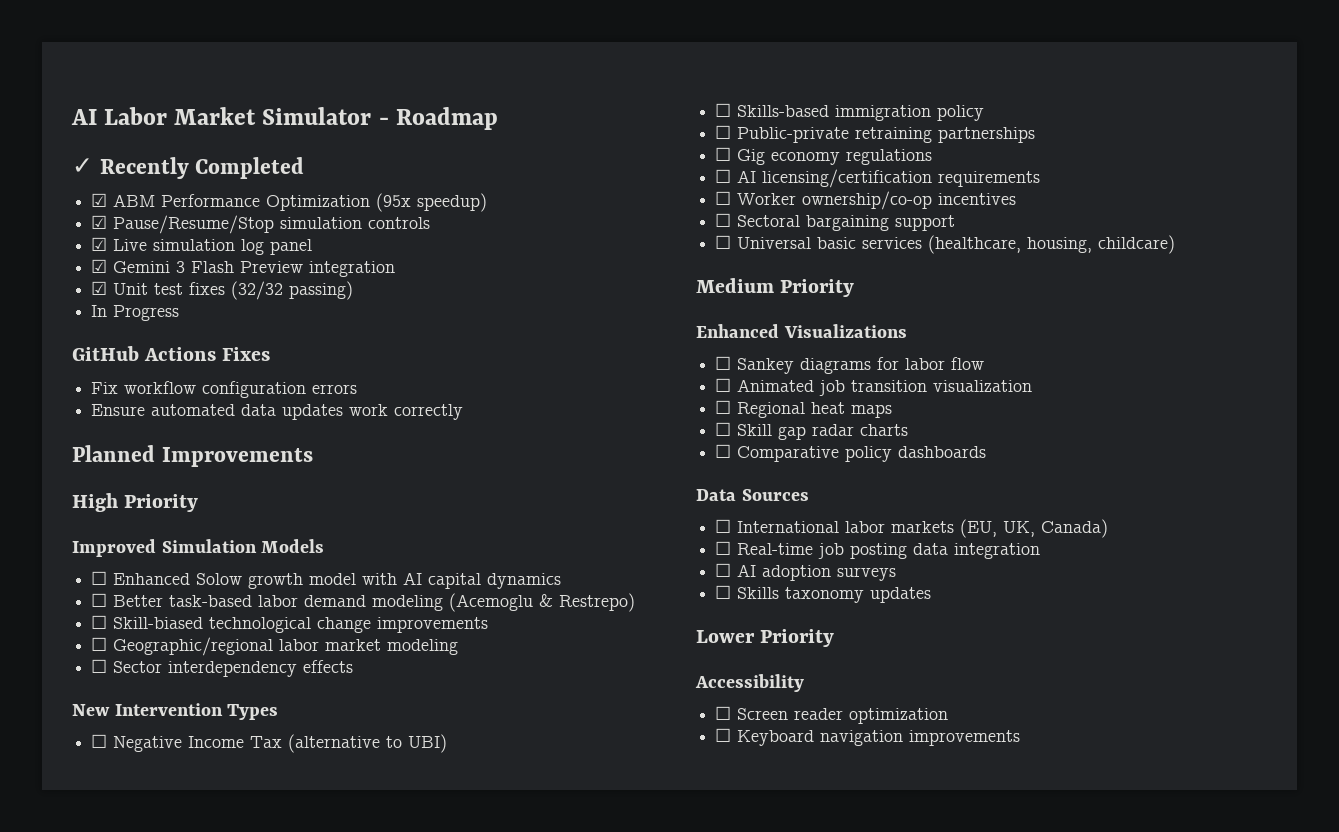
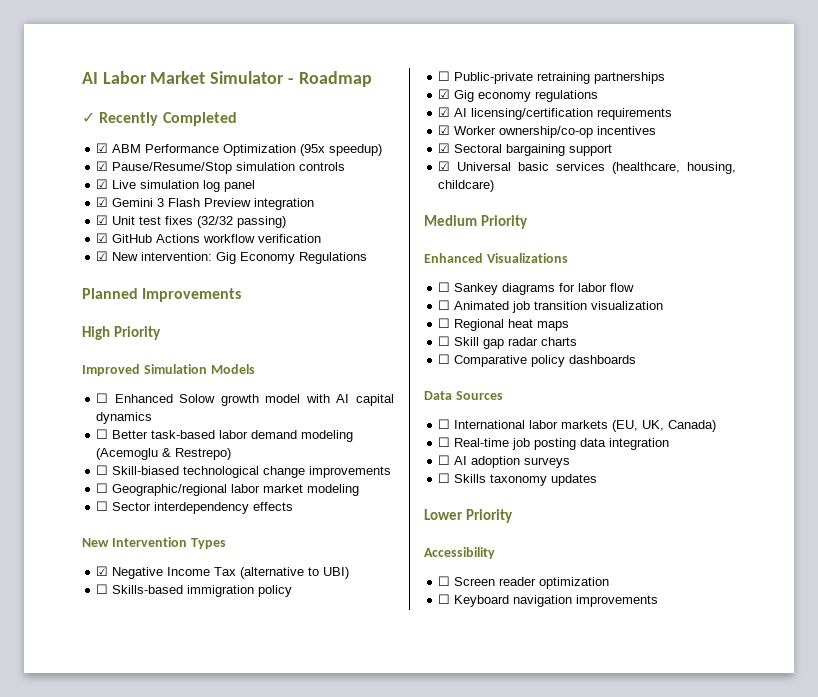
- In Progress
- GitHub Actions Fixes
- Fix workflow configuration errors
- Ensure automated data updates work correctly
+ ☑ GitHub Actions workflow verification
+ ☑ New intervention: Gig Economy Regulations
- ☐ Negative Income Tax (alternative to UBI)
+ ☑ Negative Income Tax (alternative to UBI)
- ☐ Gig economy regulations
+ ☑ Gig economy regulations
- ☐ AI licensing/certification requirements
+ ☑ AI licensing/certification requirements
- ☐ Worker ownership/co-op incentives
+ ☑ Worker ownership/co-op incentives
- ☐ Sectoral bargaining support
+ ☑ Sectoral bargaining support
- ☐ Universal basic services (healthcare, housing, childcare)
+ ☑ Universal basic services (healthcare, housing, childcare)

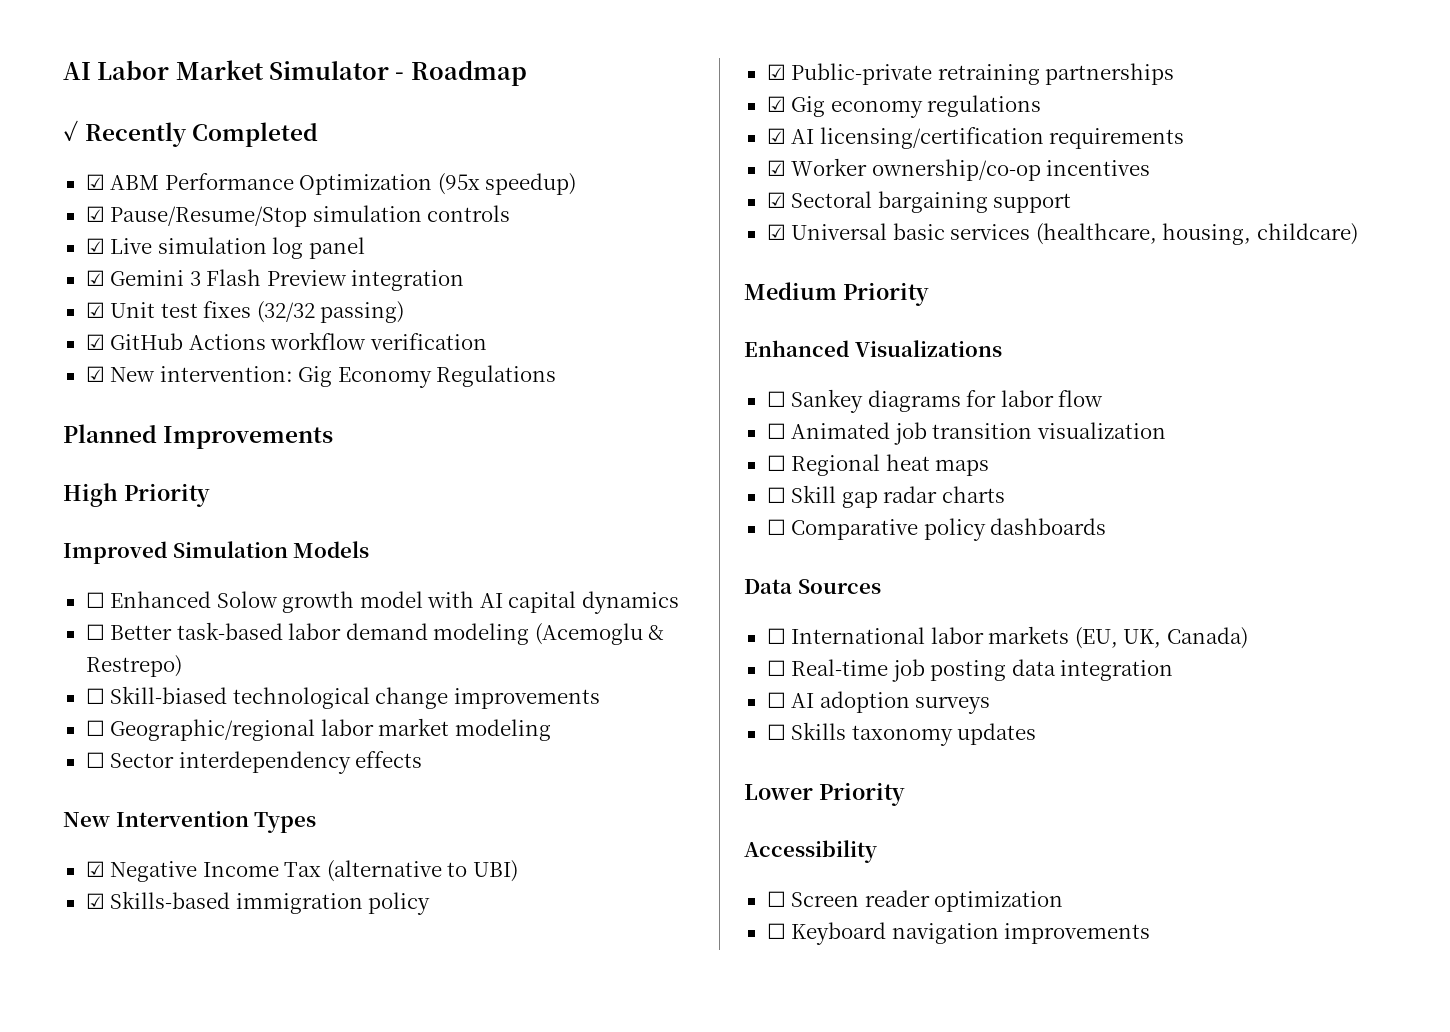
- ☐ Skills-based immigration policy
+ ☑ Skills-based immigration policy
- ☐ Public-private retraining partnerships
+ ☑ Public-private retraining partnerships

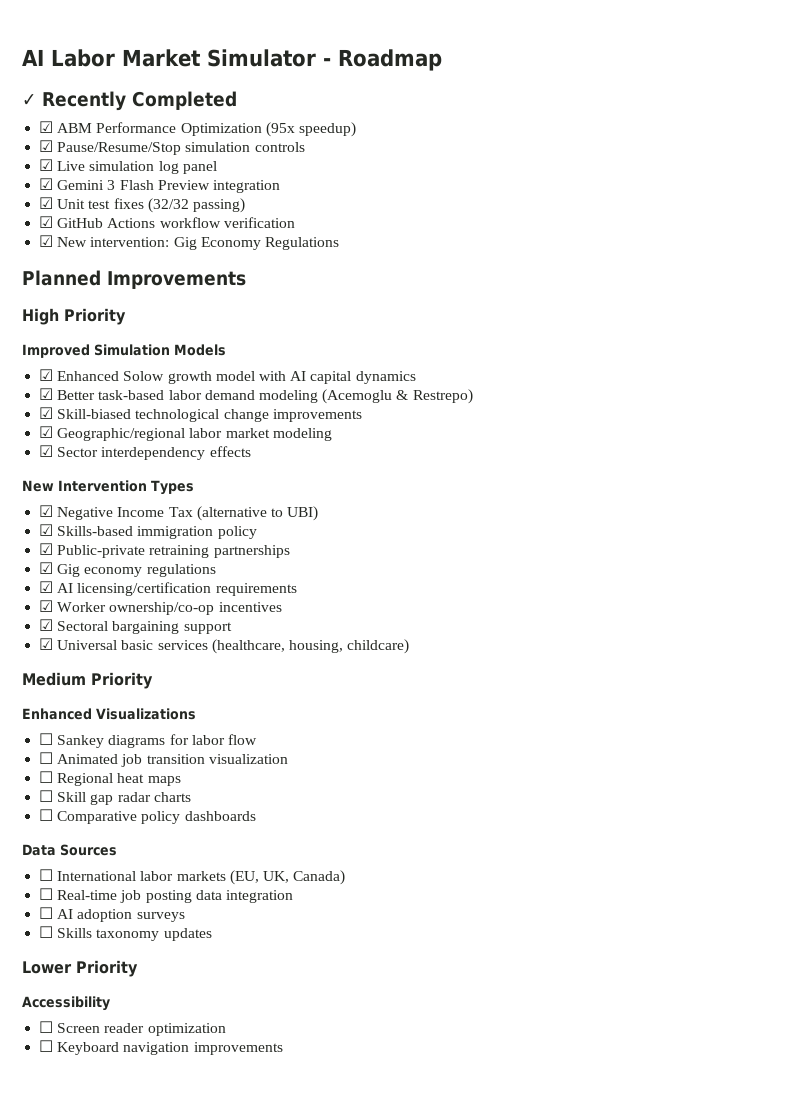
- ☐ Enhanced Solow growth model with AI capital dynamics
+ ☑ Enhanced Solow growth model with AI capital dynamics
- ☐ Better task-based labor demand modeling (Acemoglu & Restrepo)
+ ☑ Better task-based labor demand modeling (Acemoglu & Restrepo)
- ☐ Skill-biased technological change improvements
+ ☑ Skill-biased technological change improvements
- ☐ Geographic/regional labor market modeling
+ ☑ Geographic/regional labor market modeling
- ☐ Sector interdependency effects
+ ☑ Sector interdependency effects

